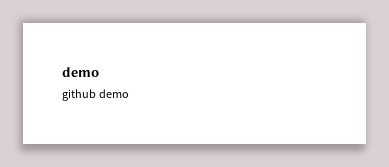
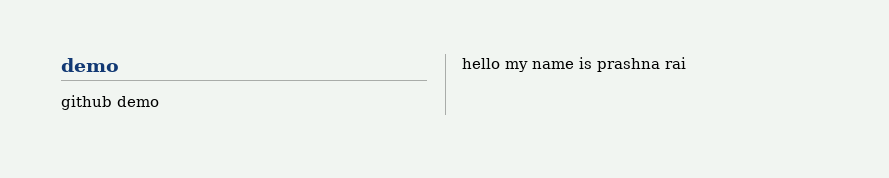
+ hello my name is prashna rai

